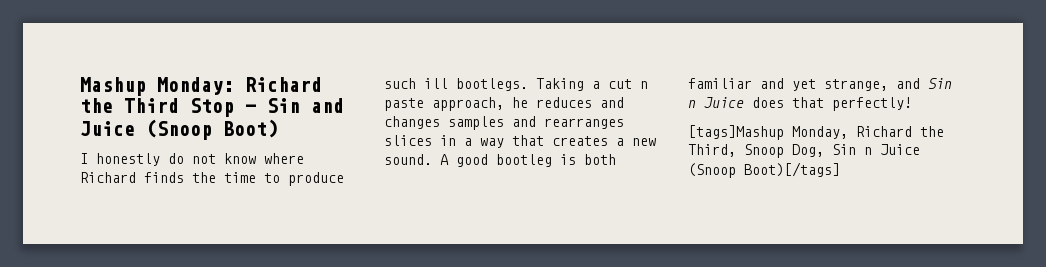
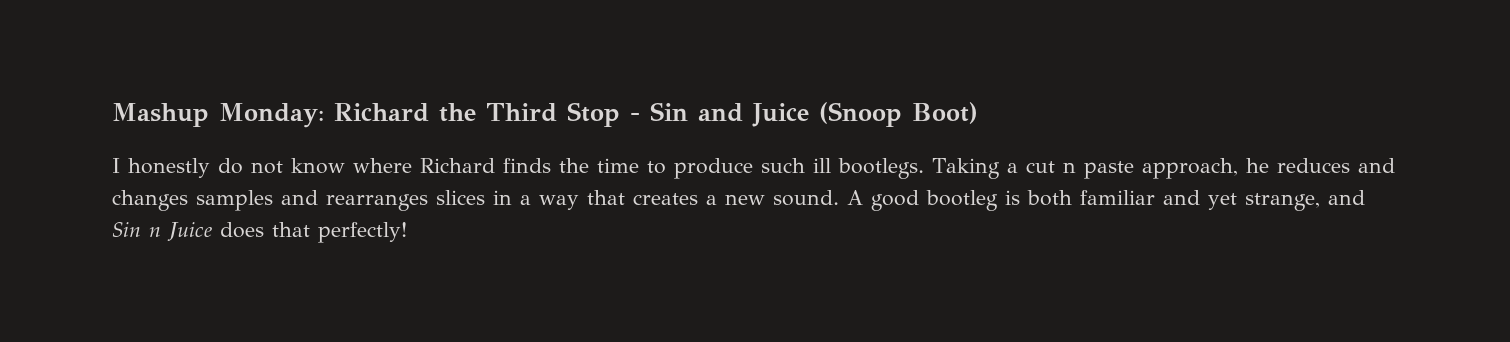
- [tags]Mashup Monday, Richard the Third, Snoop Dog, Sin n Juice (Snoop Boot)[/tags]

